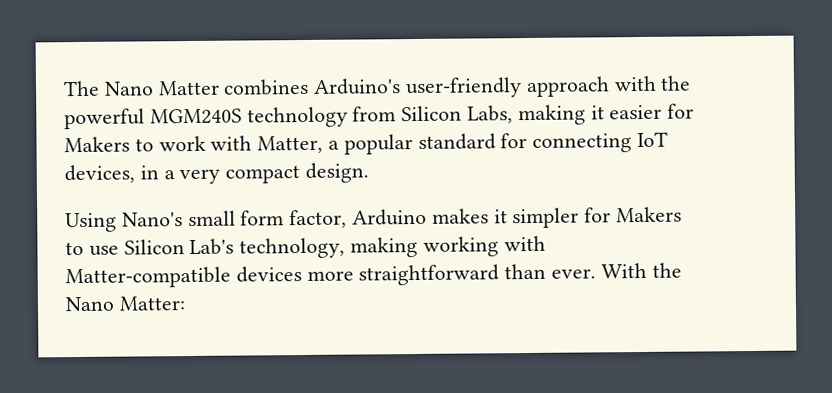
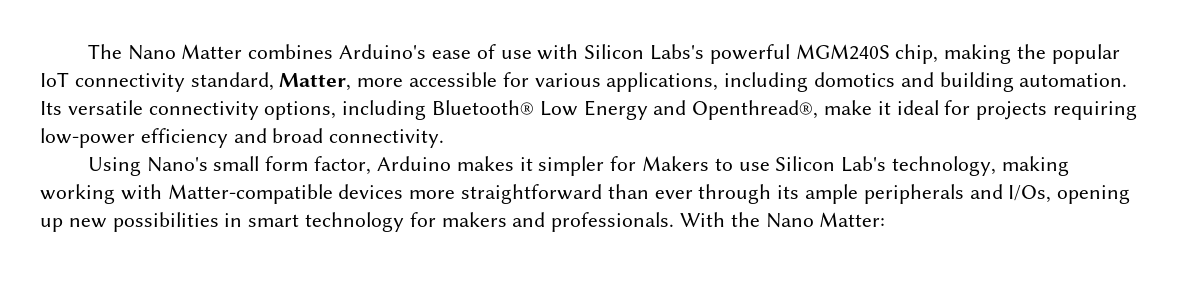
- The Nano Matter combines Arduino's user-friendly approach with the powerful MGM240S technology from Silicon Labs, making it easier for Makers to work with Matter, a popular standard for connecting IoT devices, in a very compact design.
+ The Nano Matter combines Arduino's ease of use with Silicon Labs's powerful MGM240S chip, making the popular IoT connectivity standard, Matter, more accessible for various applications, including domotics and building automation. Its versatile connectivity options, including Bluetooth® Low Energy and Openthread®, make it ideal for projects requiring low-power efficiency and broad connectivity.
- Using Nano's small form factor, Arduino makes it simpler for Makers to use Silicon Lab's technology, making working with Matter-compatible devices more straightforward than ever.
+ Using Nano's small form factor, Arduino makes it simpler for Makers to use Silicon Lab's technology, making working with Matter-compatible devices more straightforward than ever through its ample peripherals and I/Os, opening up new possibilities in smart technology for makers and professionals.

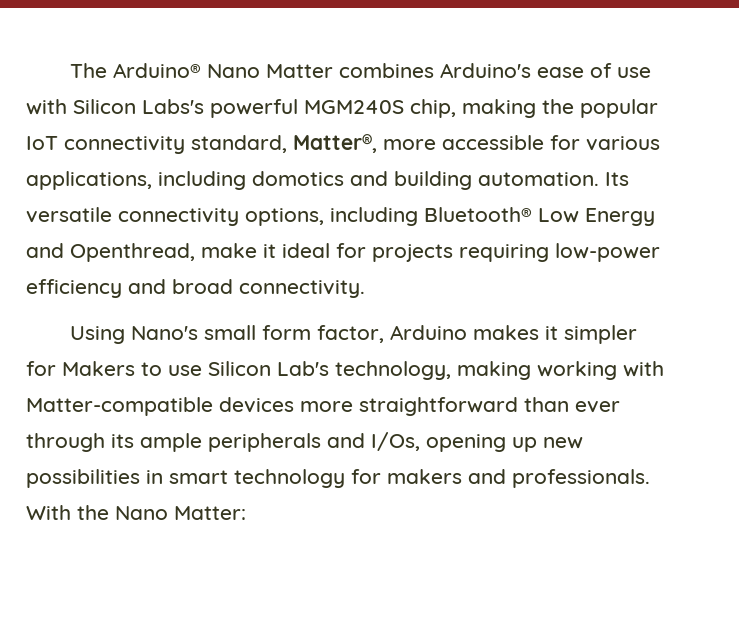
- The Nano Matter combines Arduino's ease of use with Silicon Labs's powerful MGM240S chip, making the popular IoT connectivity standard, Matter, more accessible for various applications, including domotics and building automation.
+ The Arduino® Nano Matter combines Arduino's ease of use with Silicon Labs's powerful MGM240S chip, making the popular IoT connectivity standard, Matter®, more accessible for various applications, including domotics and building automation.
- Its versatile connectivity options, including Bluetooth® Low Energy and Openthread®, make it ideal for projects requiring low-power efficiency and broad connectivity.
+ Its versatile connectivity options, including Bluetooth® Low Energy and Openthread, make it ideal for projects requiring low-power efficiency and broad connectivity.

